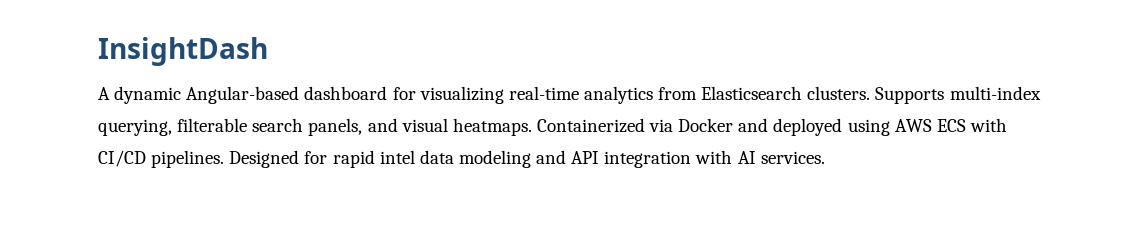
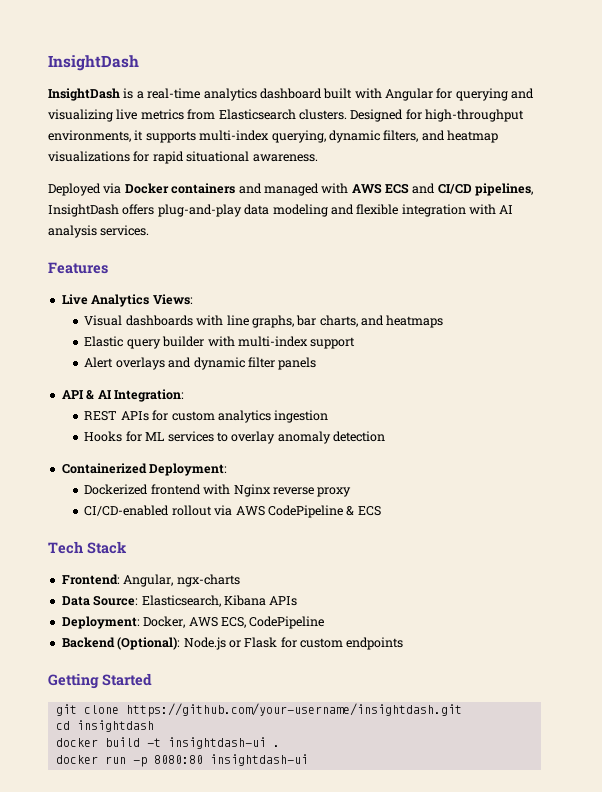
- A dynamic Angular-based dashboard for visualizing real-time analytics from Elasticsearch clusters. Supports multi-index querying, filterable search panels, and visual heatmaps. Containerized via Docker and deployed using AWS ECS with CI/CD pipelines. Designed for rapid intel data modeling and API integration with AI services.
+ InsightDash is a real-time analytics dashboard built with Angular for querying and visualizing live metrics from Elasticsearch clusters. Designed for high-throughput environments, it supports multi-index querying, dynamic filters, and heatmap visualizations for rapid situational awareness.
+ Deployed via Docker containers and managed with AWS ECS and CI/CD pipelines, InsightDash offers plug-and-play data modeling and flexible integration with AI analysis services.
+ Features
+ Live Analytics Views:
+ Visual dashboards with line graphs, bar charts, and heatmaps
+ Elastic query builder with multi-index support
+ Alert overlays and dynamic filter panels
+ API & AI Integration:
+ REST APIs for custom analytics ingestion
+ Hooks for ML services to overlay anomaly detection
+ Containerized Deployment:
+ Dockerized frontend with Nginx reverse proxy
+ CI/CD-enabled rollout via AWS CodePipeline & ECS
+ Tech Stack
+ Frontend: Angular, ngx-charts
+ Data Source: Elasticsearch, Kibana APIs
+ Deployment: Docker, AWS ECS, CodePipeline
+ Backend (Optional): Node.js or Flask for custom endpoints
+ Getting Started
+ git clone https://github.com/your-username/insightdash.git
+ cd insightdash
+ docker build -t insightdash-ui .
+ docker run -p 8080:80 insightdash-ui

